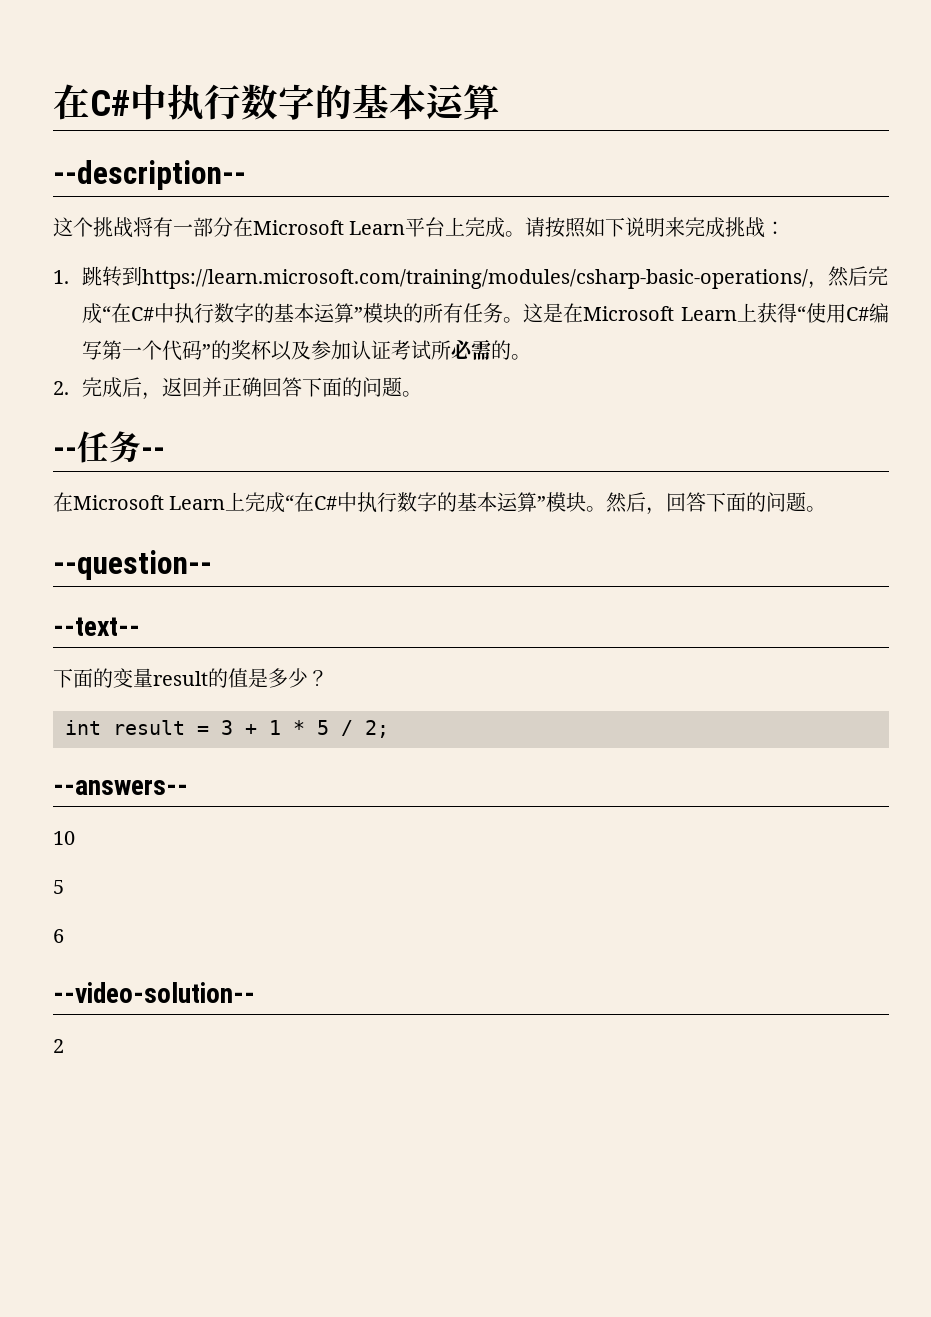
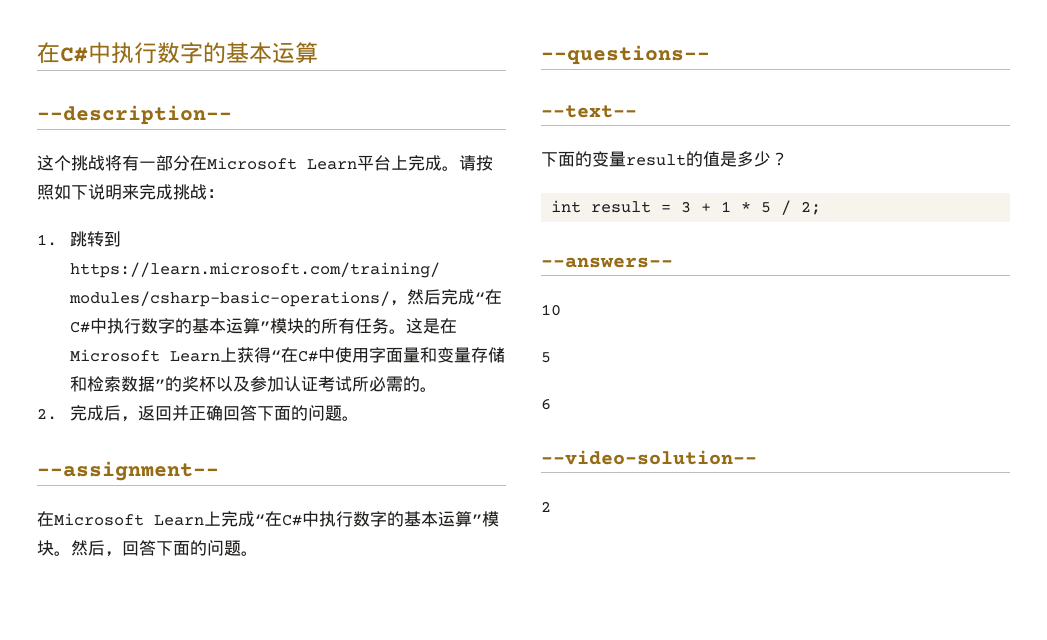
- 这是在Microsoft Learn上获得“使用C#编写第一个代码”的奖杯以及参加认证考试所必需的。
+ 这是在Microsoft Learn上获得“在C#中使用字面量和变量存储和检索数据”的奖杯以及参加认证考试所必需的。
- --任务--
+ --assignment--
- --question--
+ --questions--

